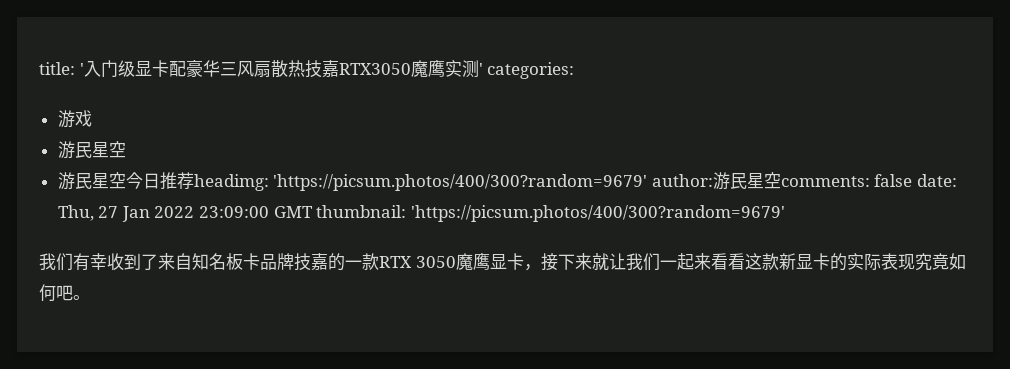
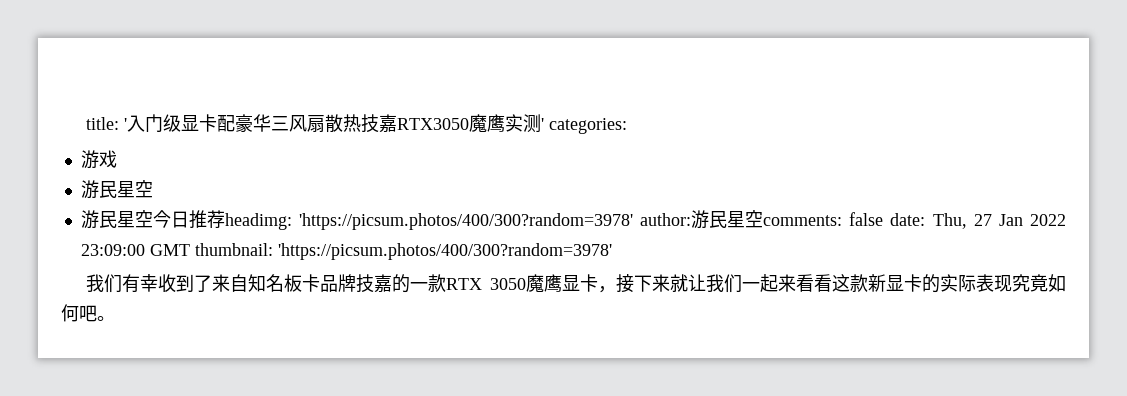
- 游民星空今日推荐headimg: 'https://picsum.photos/400/300?random=9679' author:游民星空comments: false date: Thu, 27 Jan 2022 23:09:00 GMT thumbnail: 'https://picsum.photos/400/300?random=9679'
+ 游民星空今日推荐headimg: 'https://picsum.photos/400/300?random=3978' author:游民星空comments: false date: Thu, 27 Jan 2022 23:09:00 GMT thumbnail: 'https://picsum.photos/400/300?random=3978'

